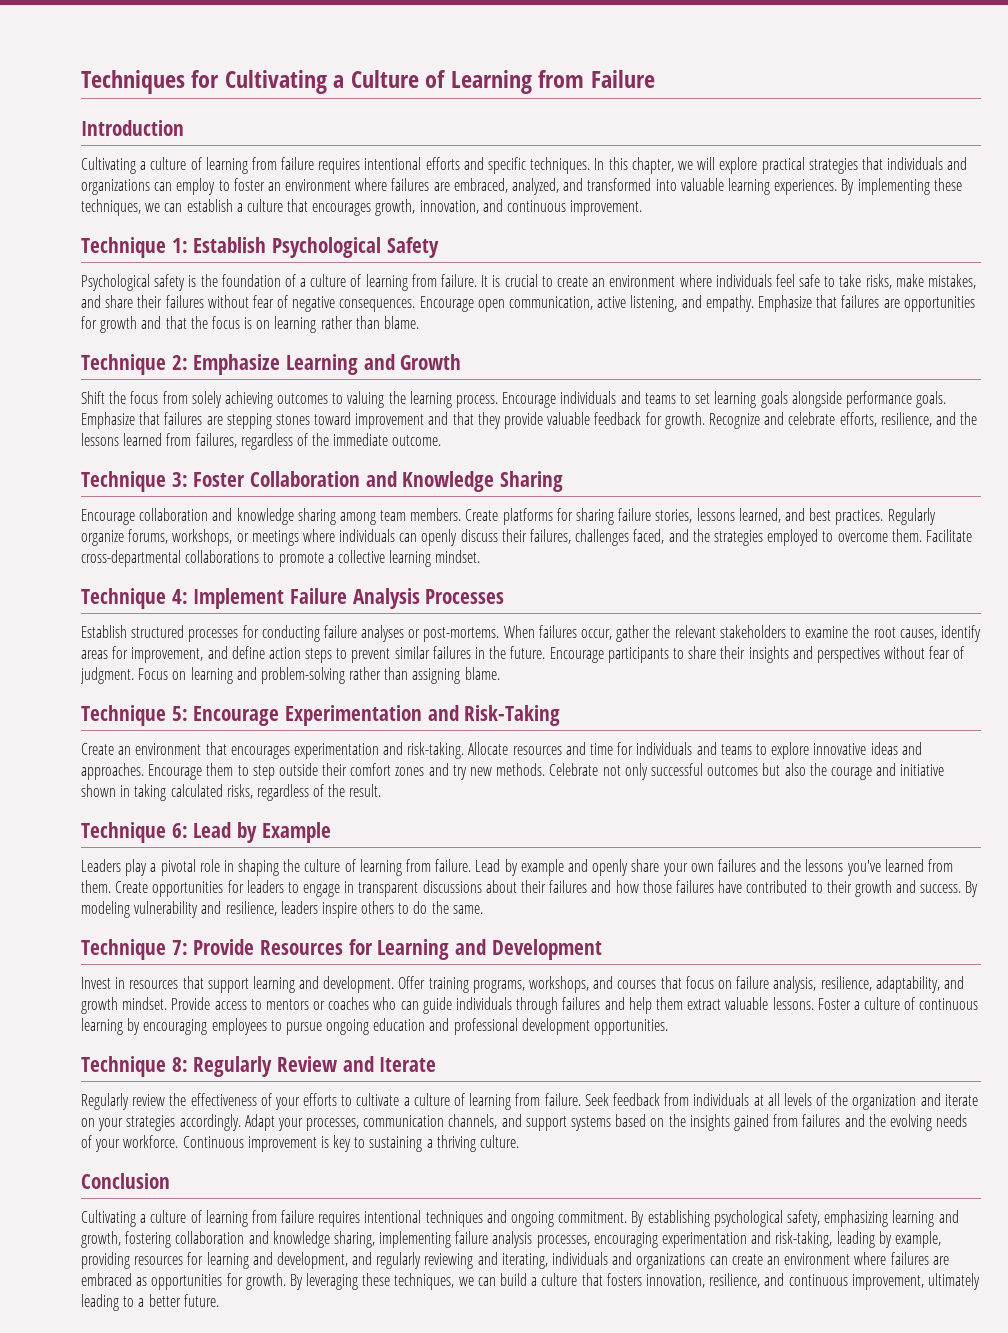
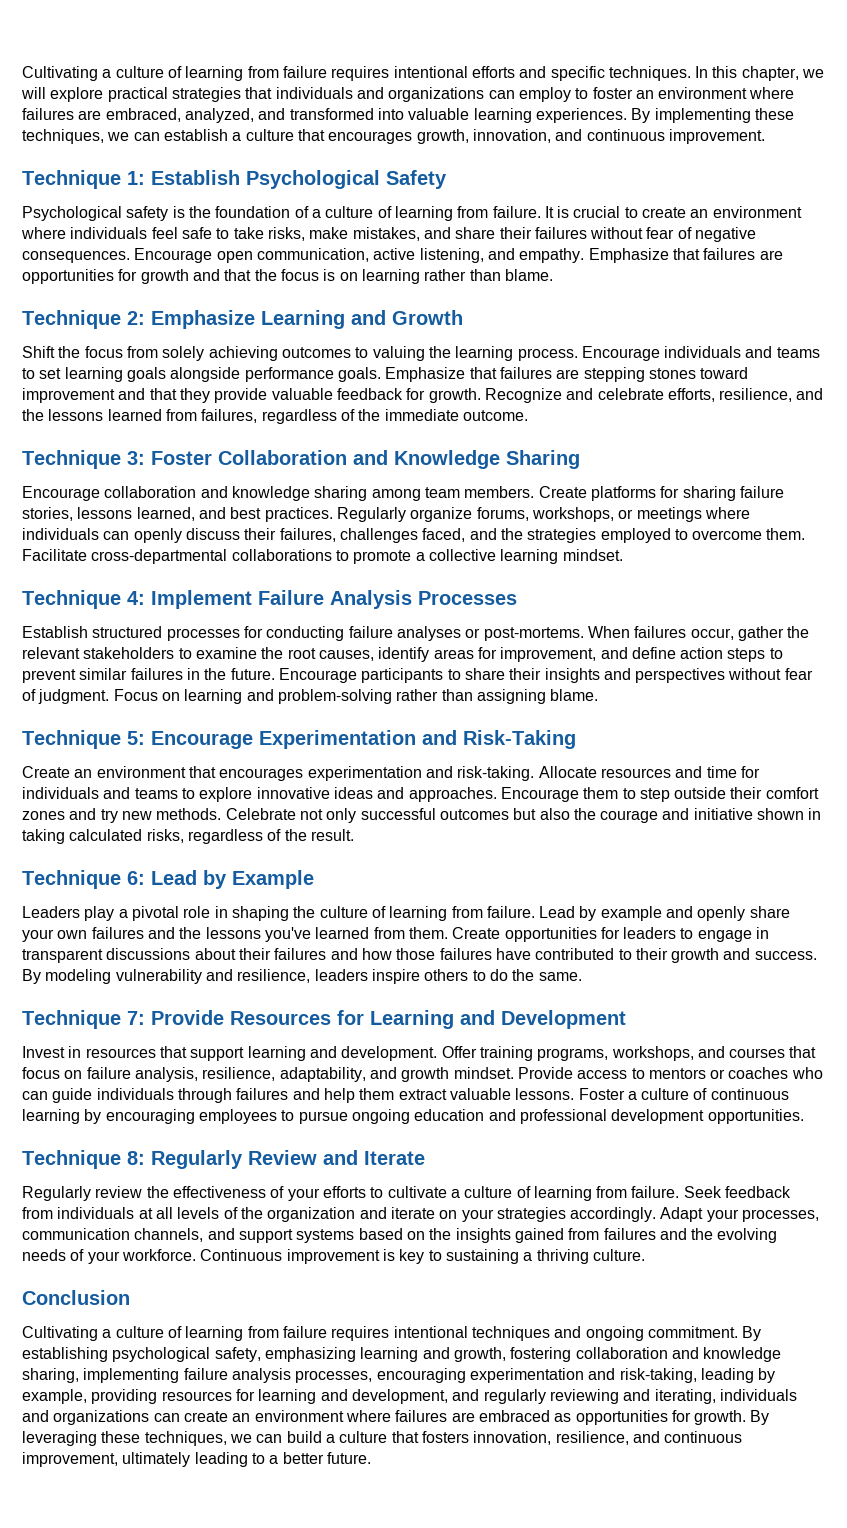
- Techniques for Cultivating a Culture of Learning from Failure
- Introduction

